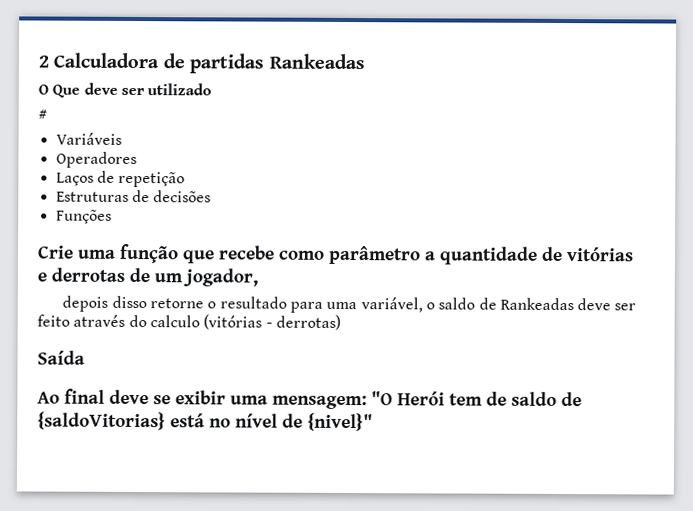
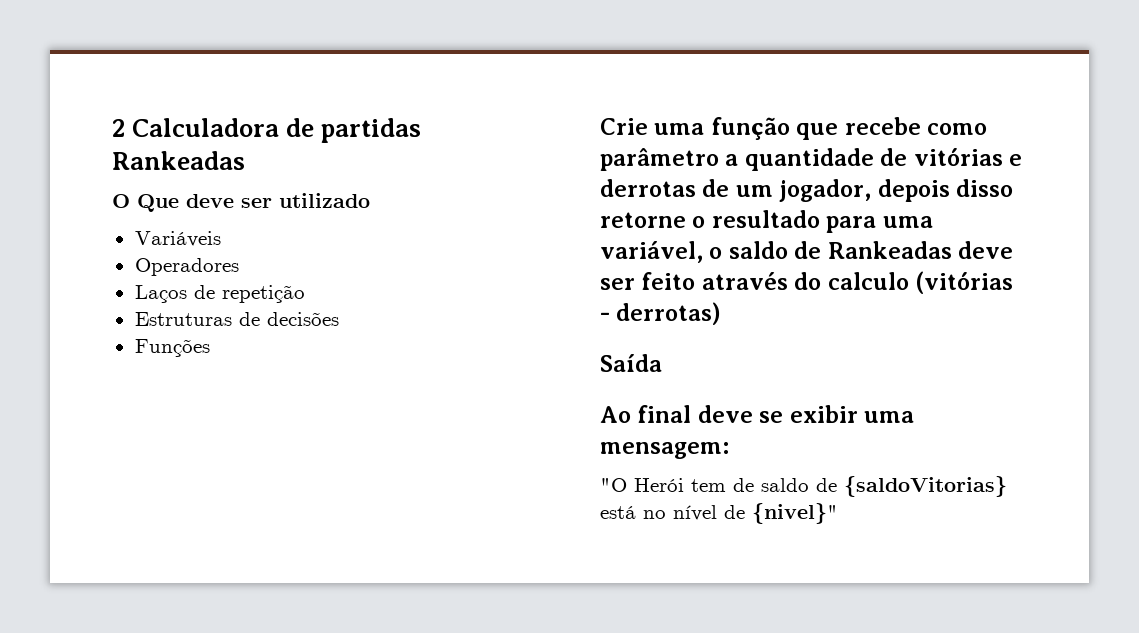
- #
- Crie uma função que recebe como parâmetro a quantidade de vitórias e derrotas de um jogador,
- depois disso retorne o resultado para uma variável, o saldo de Rankeadas deve ser feito através do calculo (vitórias - derrotas)
+ Crie uma função que recebe como parâmetro a quantidade de vitórias e derrotas de um jogador, depois disso retorne o resultado para uma variável, o saldo de Rankeadas deve ser feito através do calculo (vitórias - derrotas)
- Ao final deve se exibir uma mensagem: "O Herói tem de saldo de {saldoVitorias} está no nível de {nivel}"
+ Ao final deve se exibir uma mensagem:
+ "O Herói tem de saldo de {saldoVitorias} está no nível de {nivel}"

